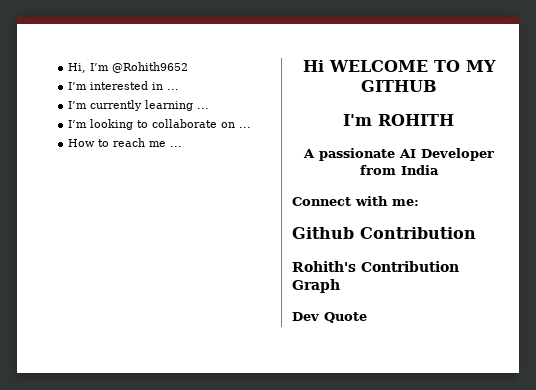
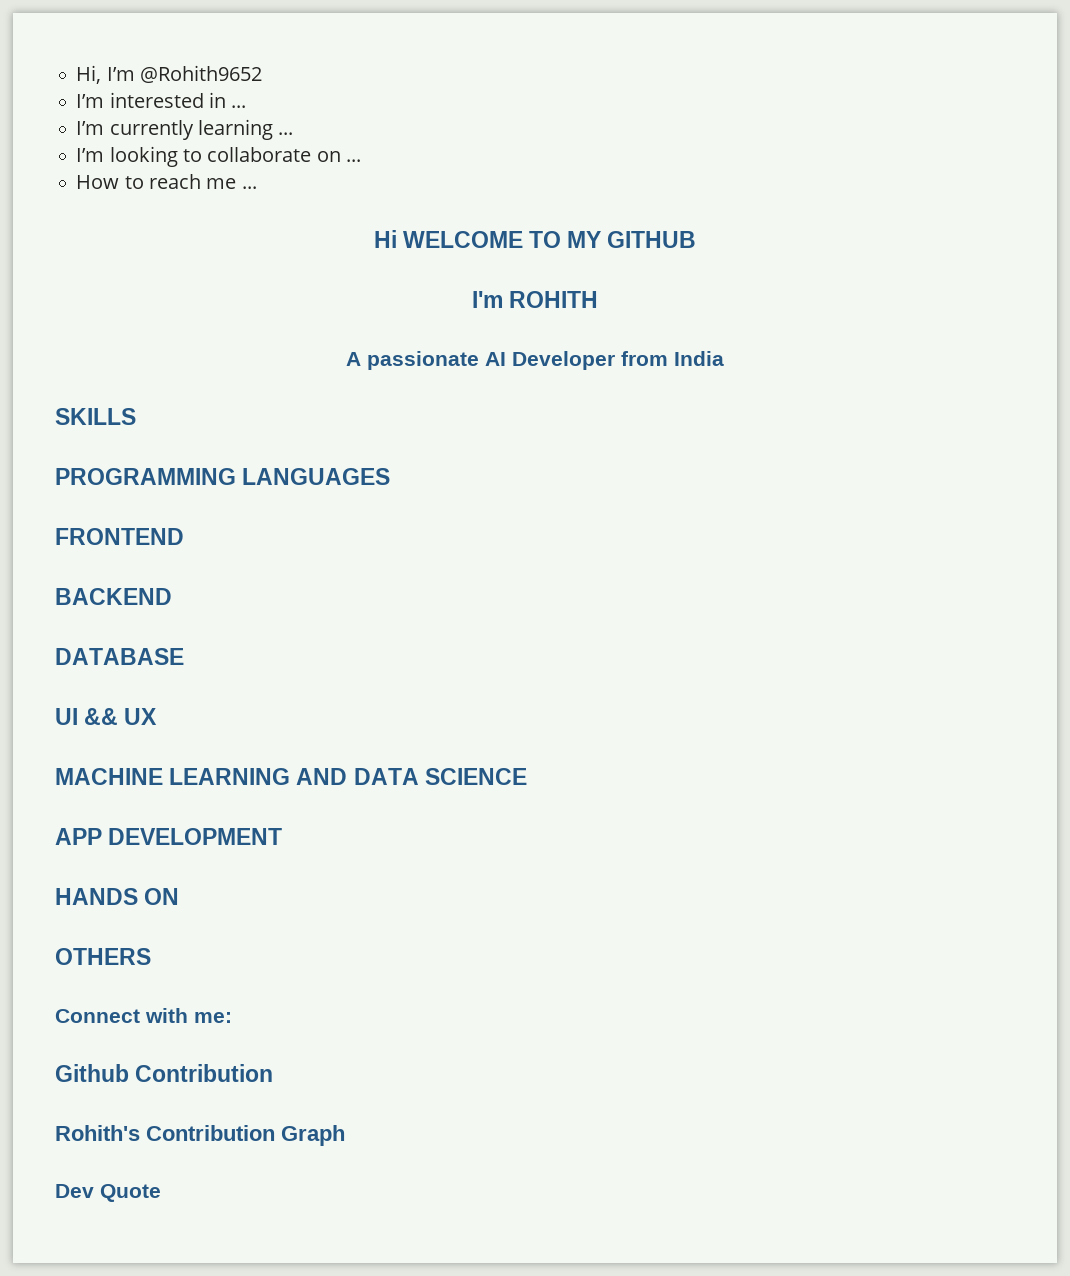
+ SKILLS
+ PROGRAMMING LANGUAGES
+ FRONTEND
+ BACKEND
+ DATABASE
+ UI && UX
+ MACHINE LEARNING AND DATA SCIENCE
+ APP DEVELOPMENT
+ HANDS ON
+ OTHERS

